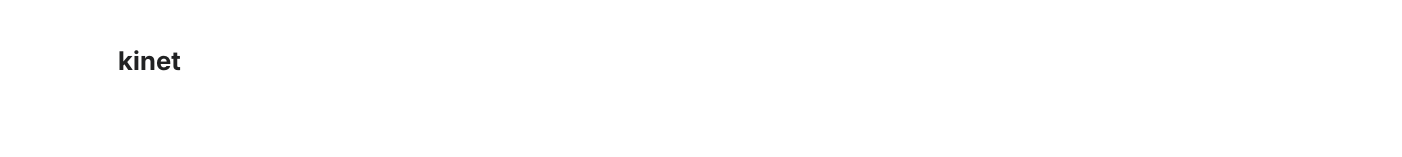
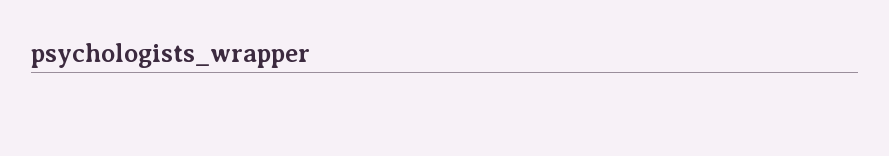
- kinet
+ psychologists_wrapper

